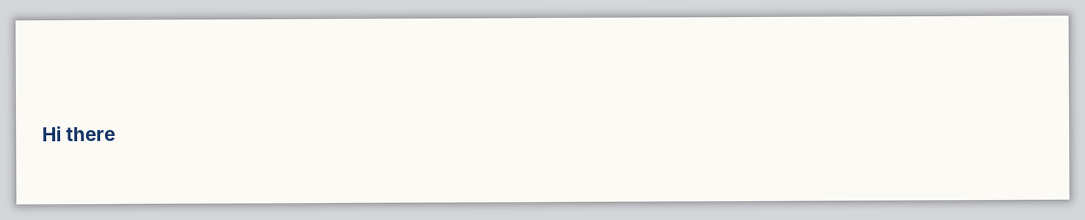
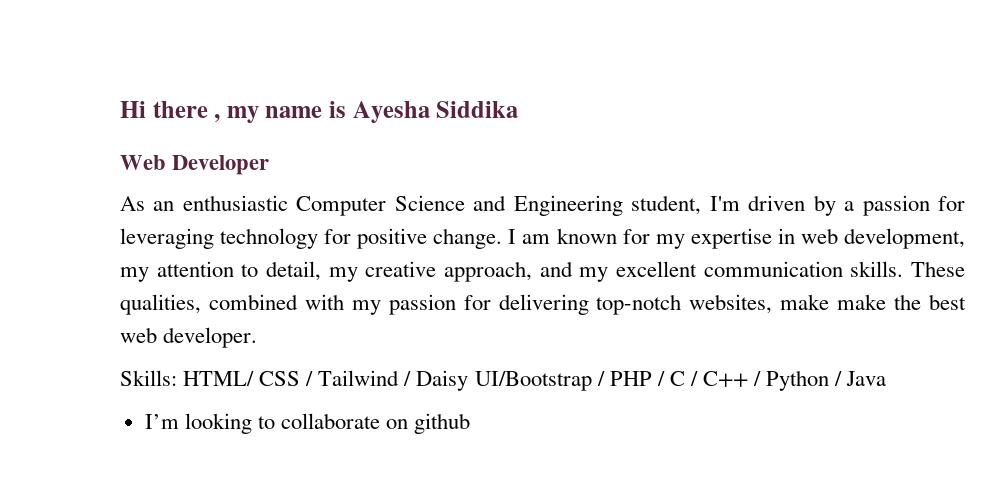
- Hi there
+ Hi there , my name is Ayesha Siddika
+ Web Developer
+ As an enthusiastic Computer Science and Engineering student, I'm driven by a passion for leveraging technology for positive change. I am known for my expertise in web development, my attention to detail, my creative approach, and my excellent communication skills. These qualities, combined with my passion for delivering top-notch websites, make make the best web developer.
+ Skills: HTML/ CSS / Tailwind / Daisy UI/Bootstrap / PHP / C / C++ / Python / Java
+ I’m looking to collaborate on github

